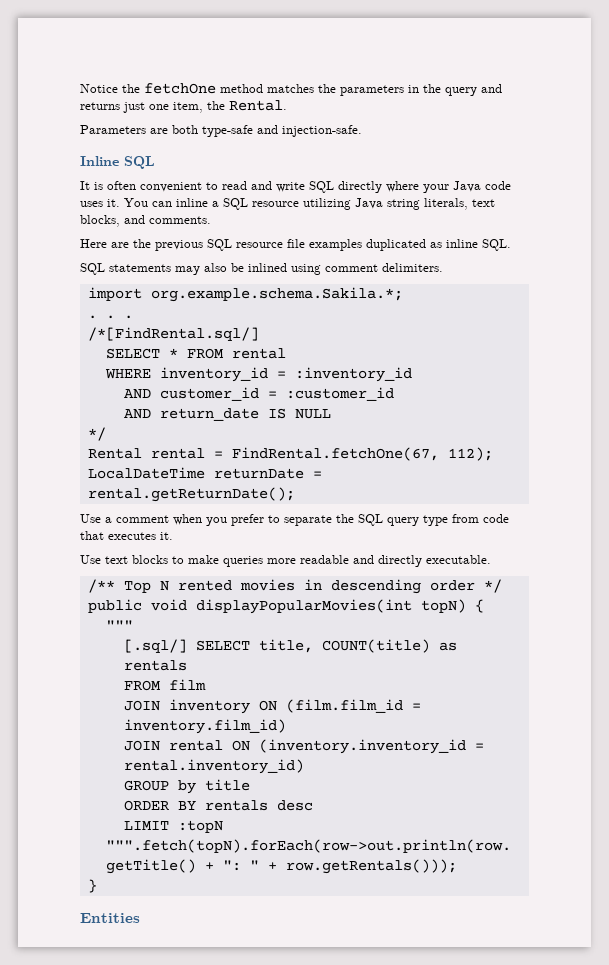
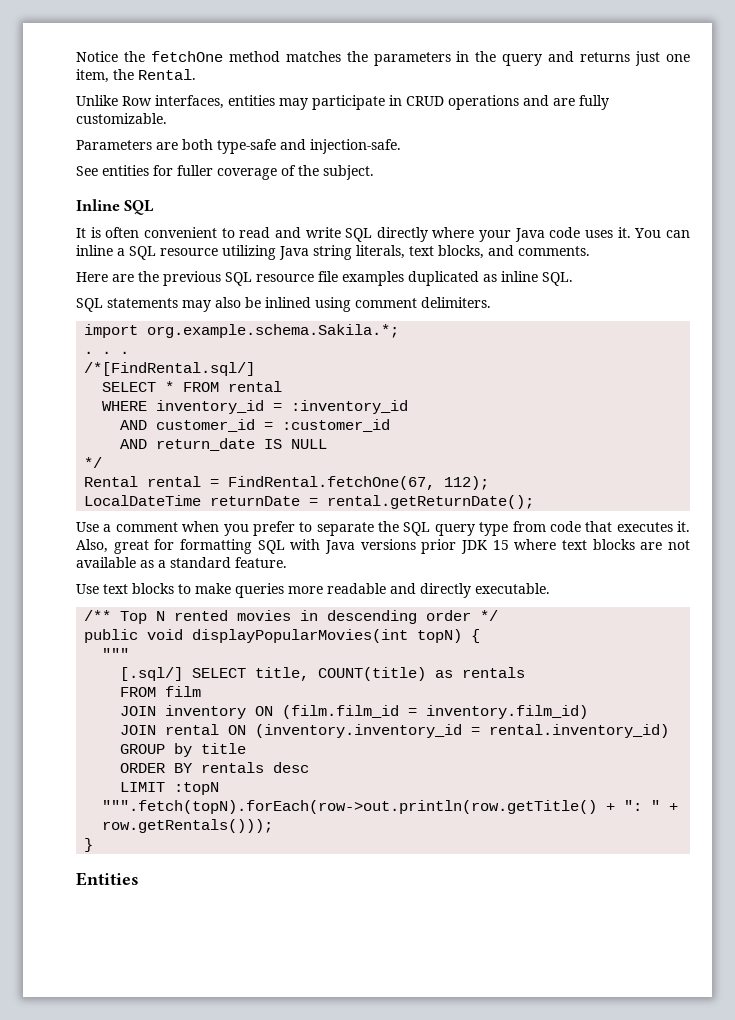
+ Unlike Row interfaces, entities may participate in CRUD operations and are fully customizable.
+ See entities for fuller coverage of the subject.
+ Also, great for formatting SQL with Java versions prior JDK 15 where text blocks are not available as a standard feature.

